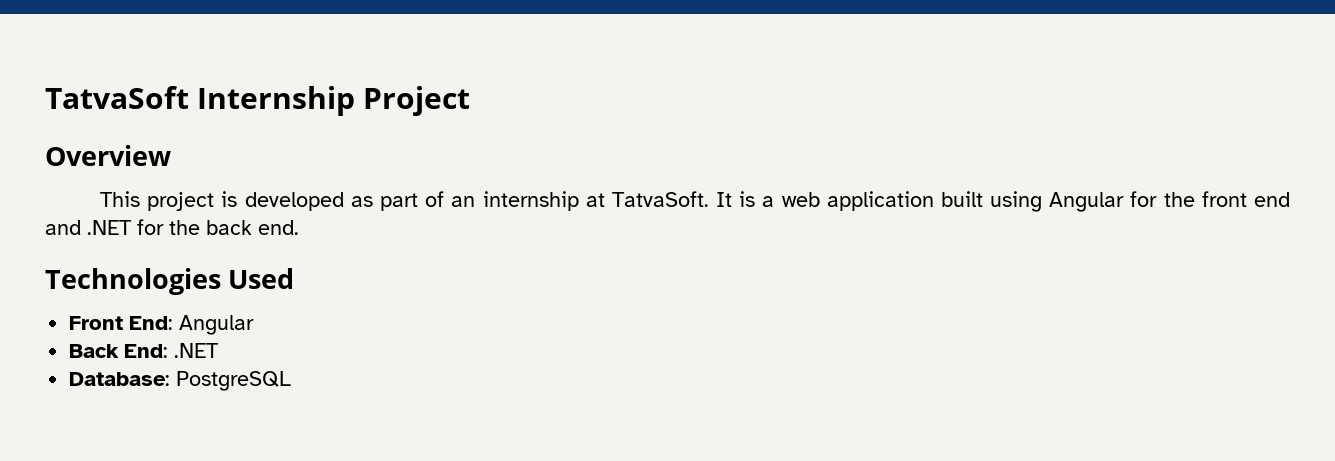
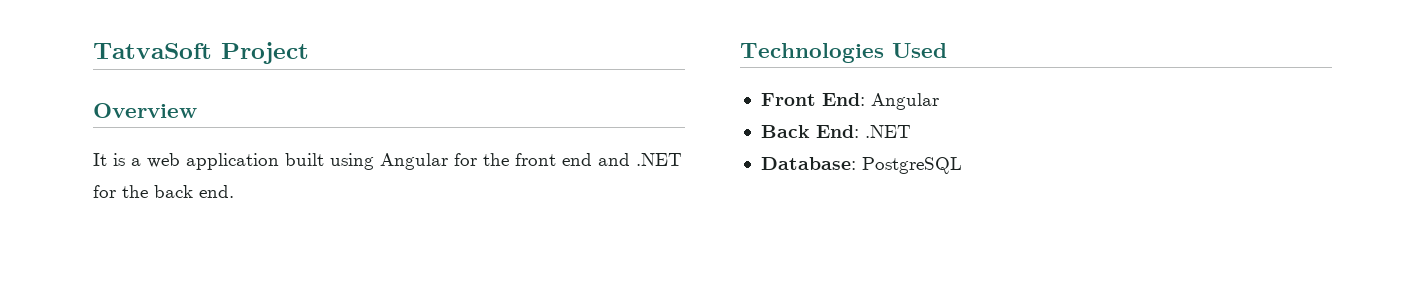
- TatvaSoft Internship Project
+ TatvaSoft Project
- This project is developed as part of an internship at TatvaSoft.

